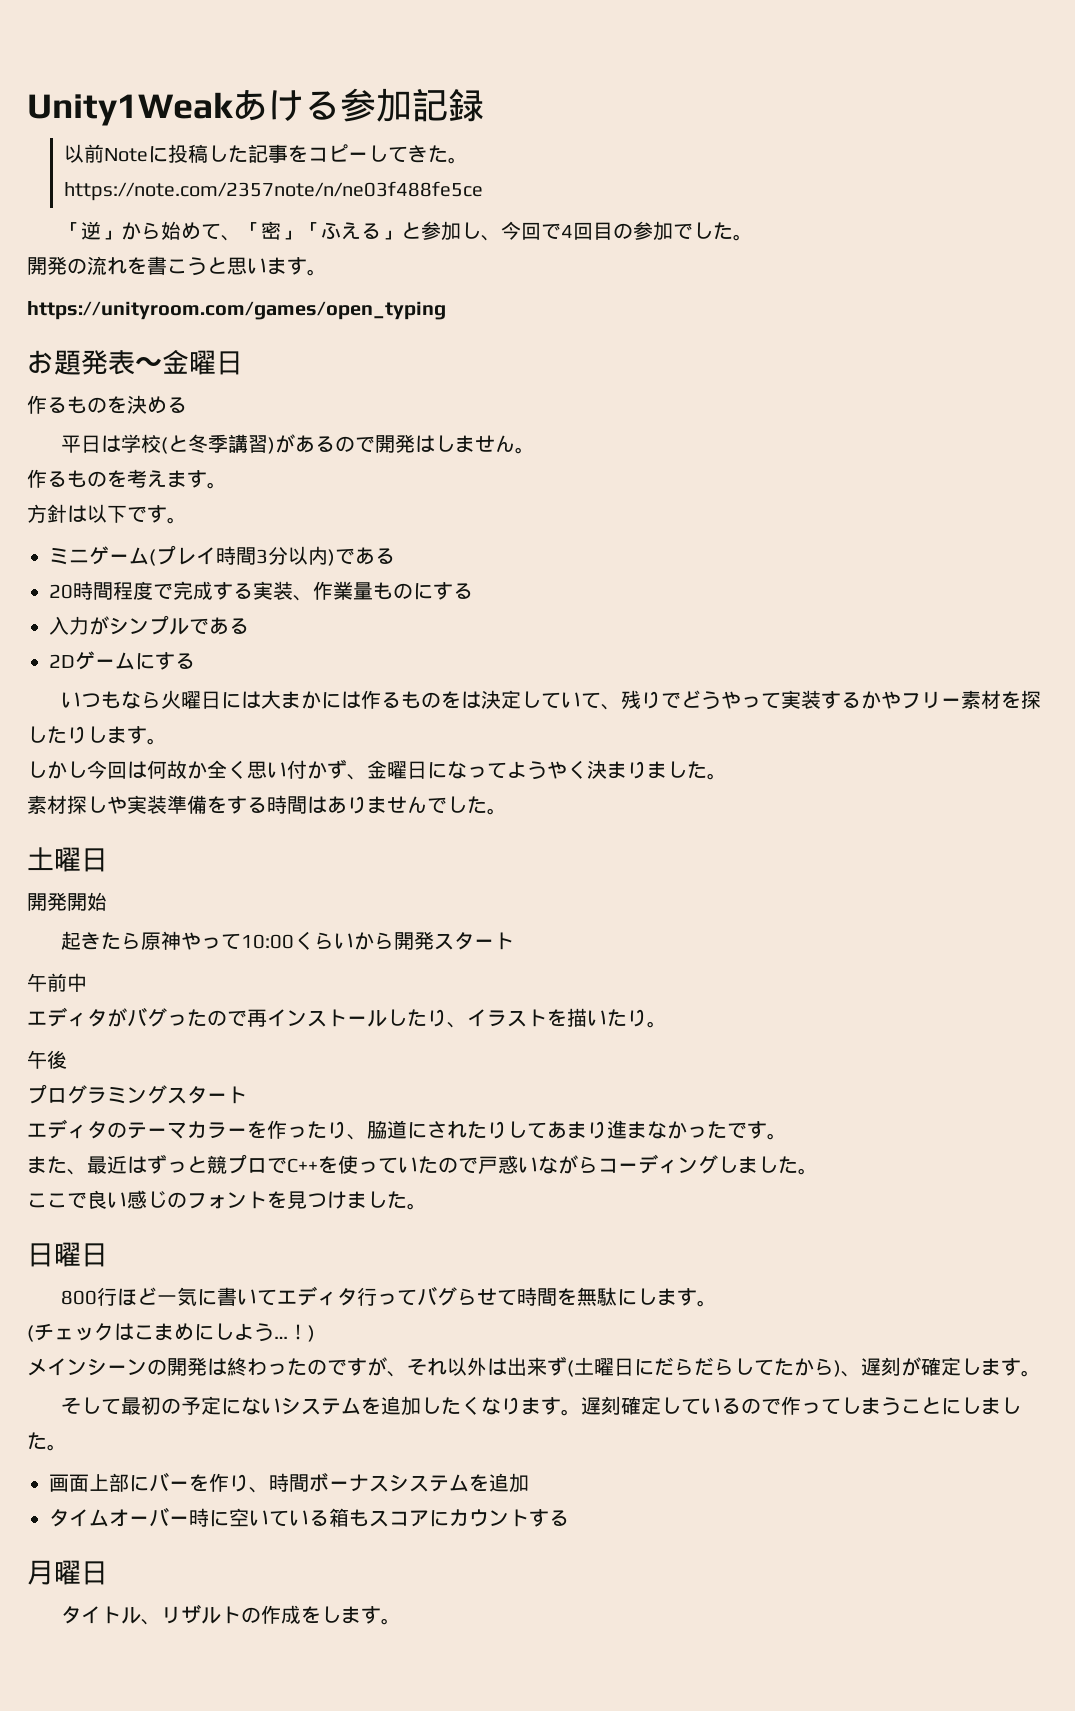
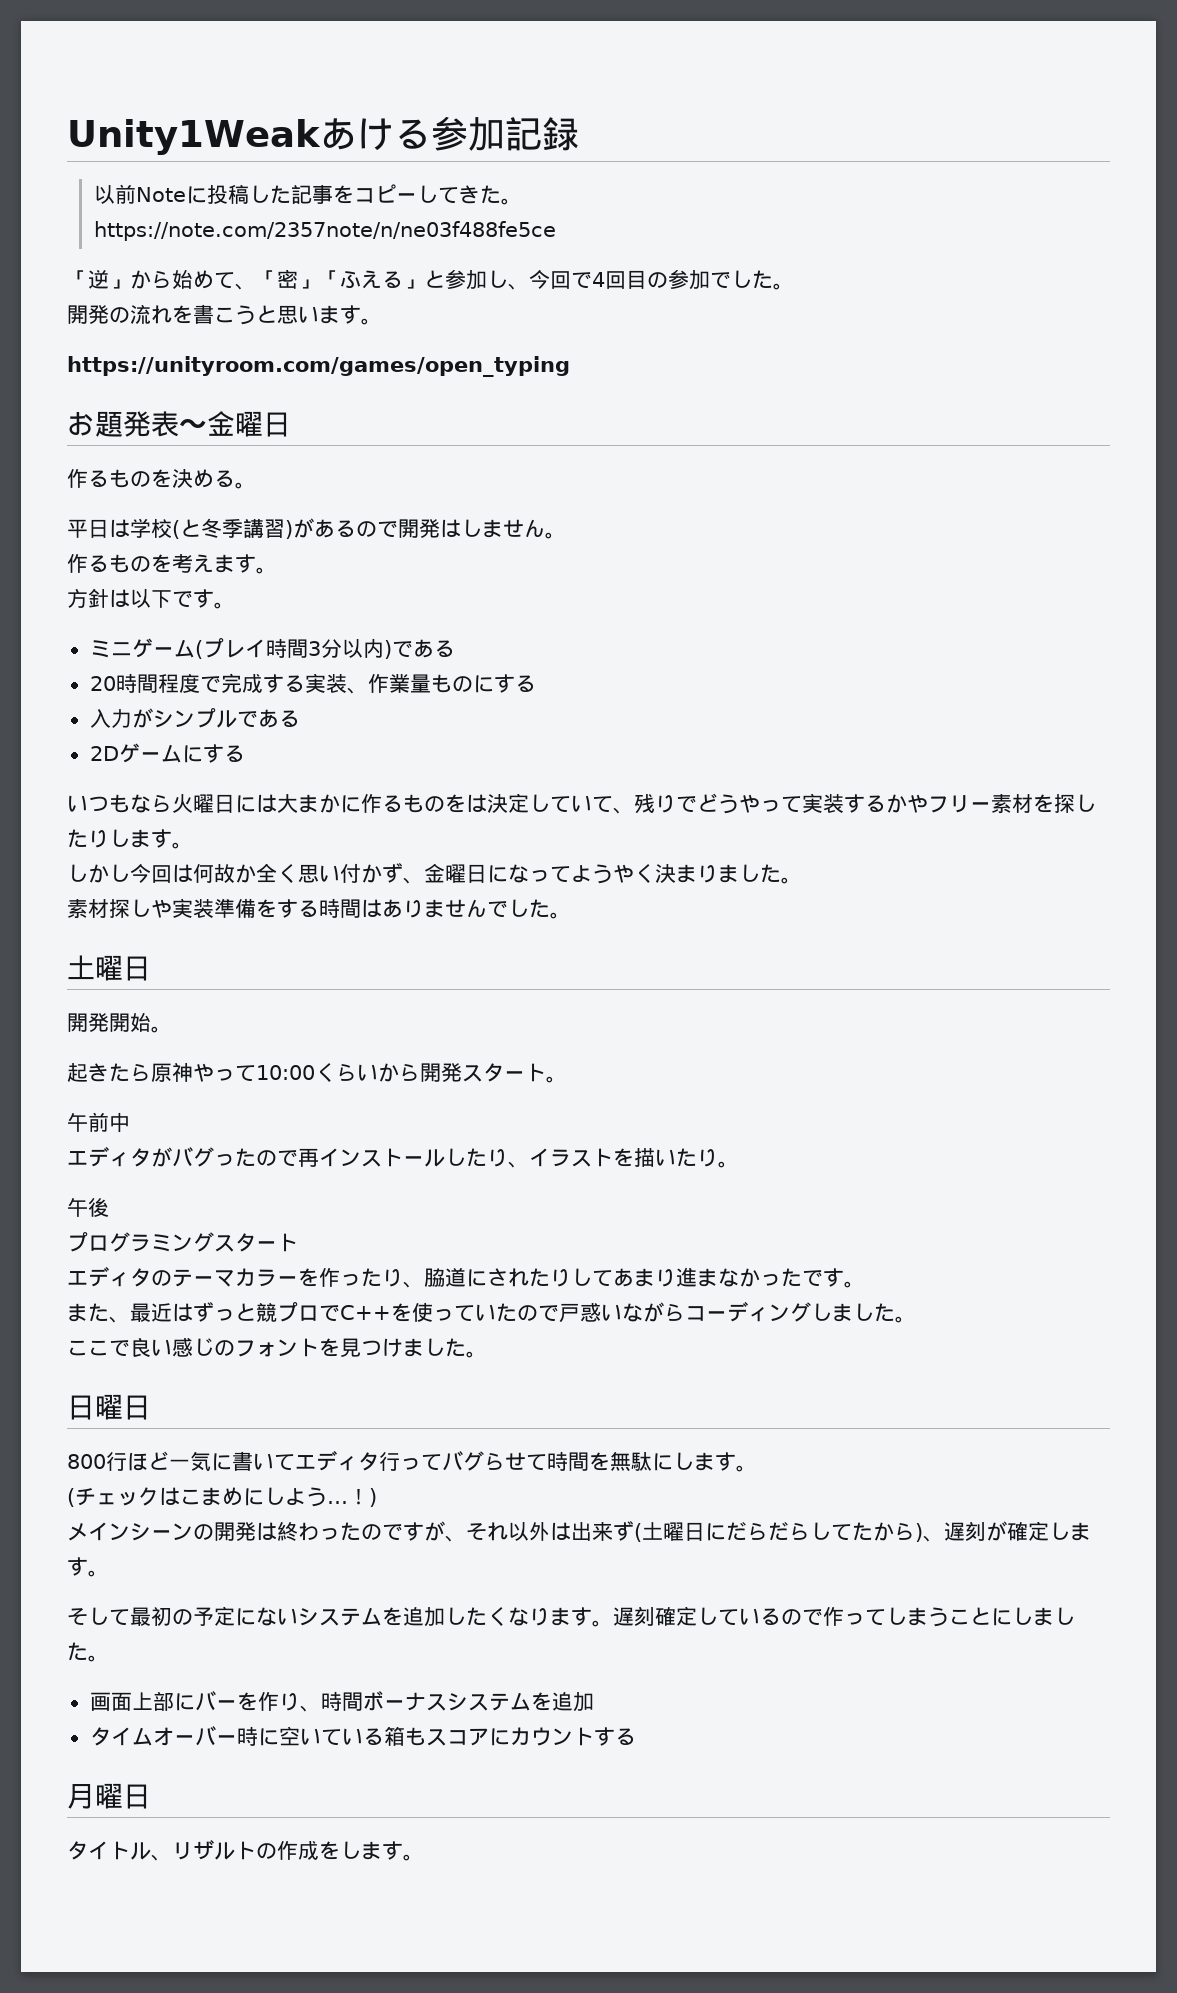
- 作るものを決める
+ 作るものを決める。
- いつもなら火曜日には大まかには作るものをは決定していて、残りでどうやって実装するかやフリー素材を探したりします。
+ いつもなら火曜日には大まかに作るものをは決定していて、残りでどうやって実装するかやフリー素材を探したりします。
- 開発開始
+ 開発開始。
- 起きたら原神やって10:00くらいから開発スタート
+ 起きたら原神やって10:00くらいから開発スタート。

